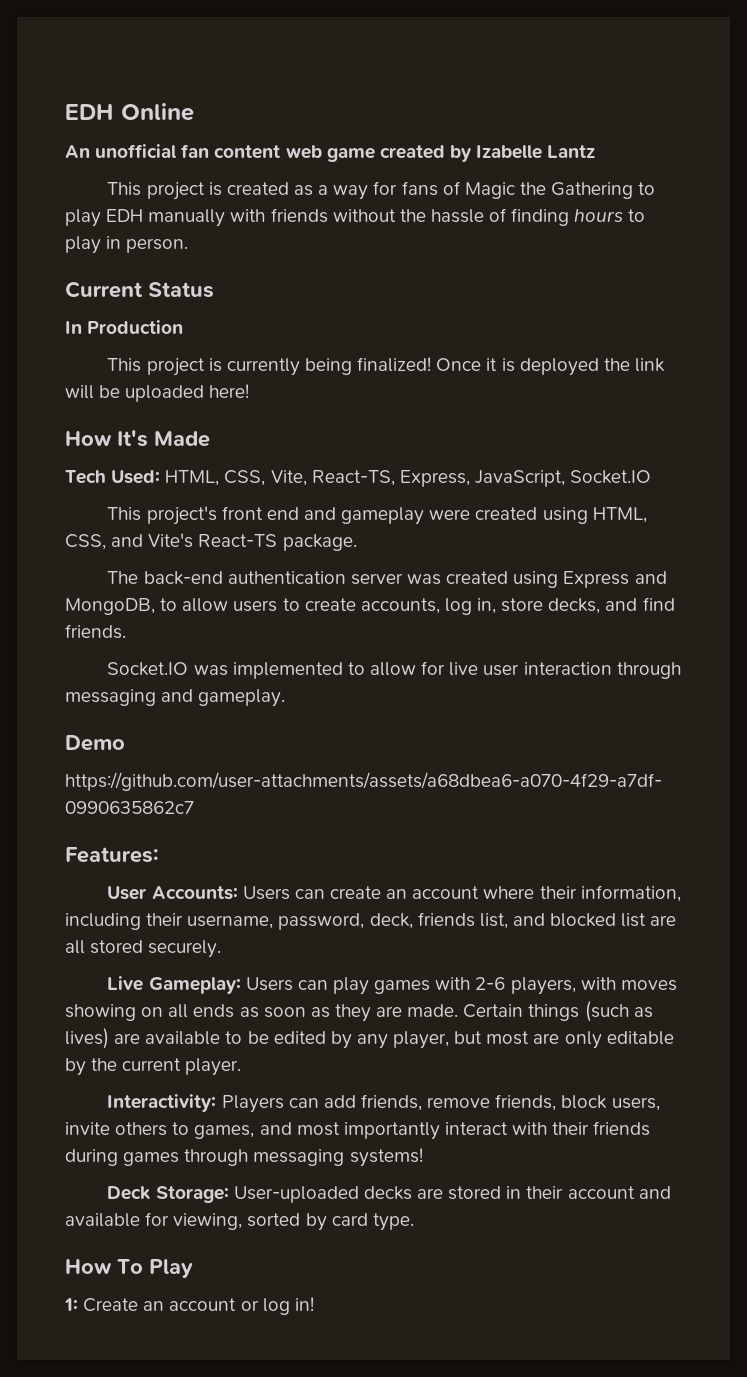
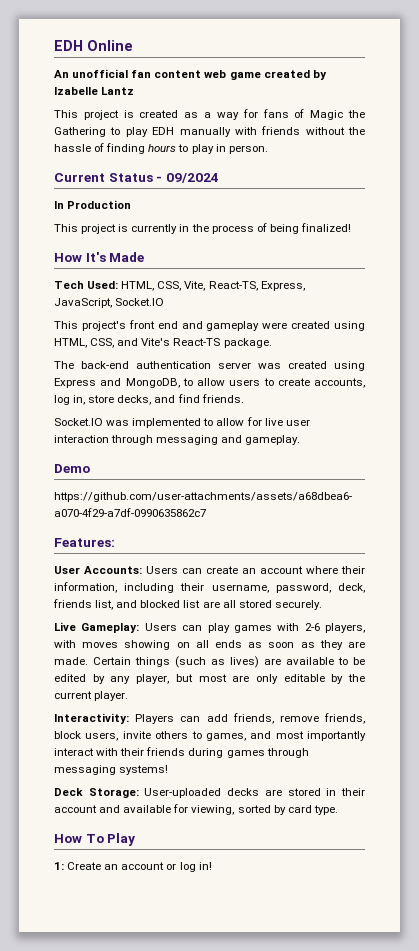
- Current Status
+ Current Status - 09/2024
- This project is currently being finalized! Once it is deployed the link will be uploaded here!
+ This project is currently in the process of being finalized!

